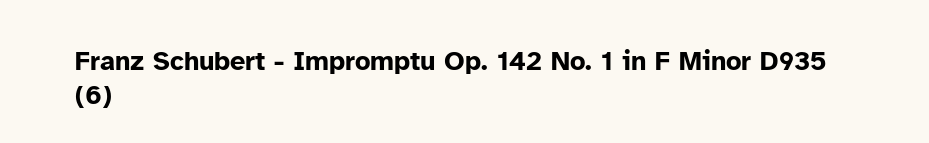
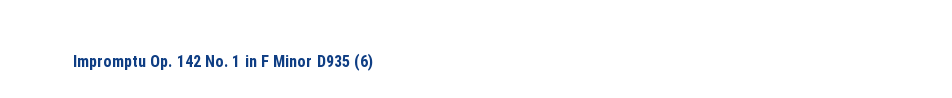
- Franz Schubert - Impromptu Op. 142 No. 1 in F Minor D935 (6)
+ Impromptu Op. 142 No. 1 in F Minor D935 (6)

